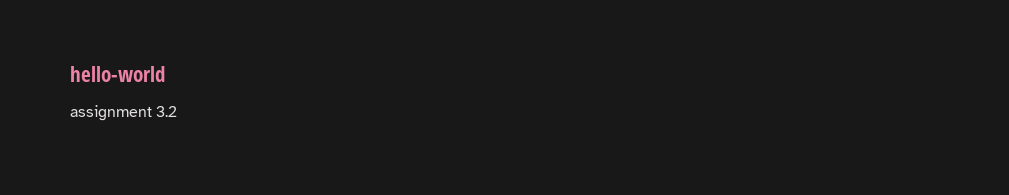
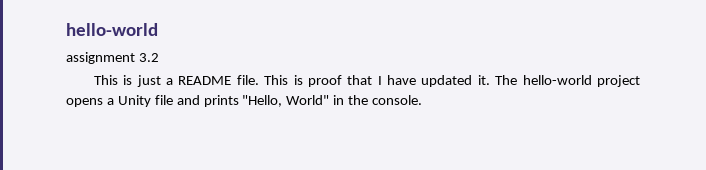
+ This is just a README file. This is proof that I have updated it. The hello-world project opens a Unity file and prints "Hello, World" in the console.

